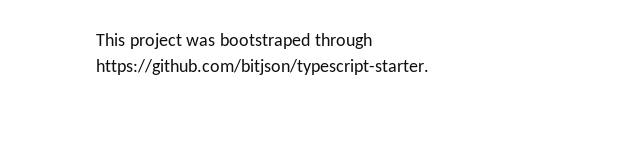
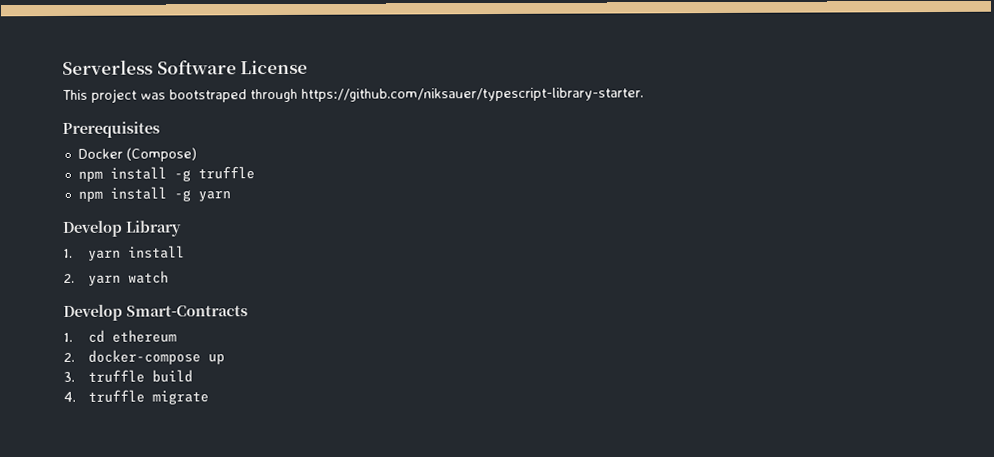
+ Serverless Software License
- This project was bootstraped through https://github.com/bitjson/typescript-starter.
+ This project was bootstraped through https://github.com/niksauer/typescript-library-starter.
+ Prerequisites
+ Docker (Compose)
+ npm install -g truffle
+ npm install -g yarn
+ Develop Library
+ 1. yarn install
+ 2. yarn watch
+ Develop Smart-Contracts
+ 1. cd ethereum
+ 2. docker-compose up
+ 3. truffle build
+ 4. truffle migrate

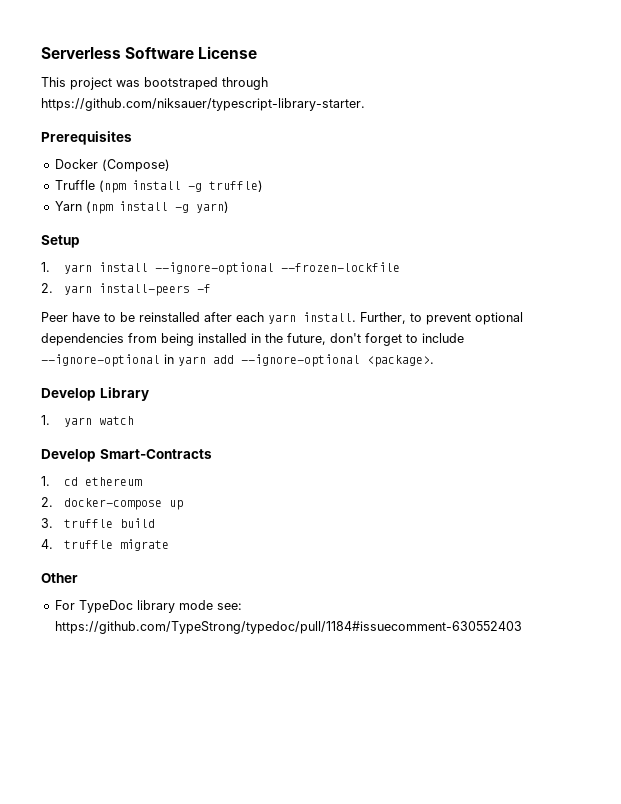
- npm install -g truffle
- npm install -g yarn
+ Truffle (npm install -g truffle)
+ Yarn (npm install -g yarn)
+ Setup
+ 1. yarn install --ignore-optional --frozen-lockfile
+ 2. yarn install-peers -f
+ Peer have to be reinstalled after each yarn install. Further, to prevent optional dependencies from being installed in the future, don't forget to include --ignore-optional in yarn add --ignore-optional <package>.
  Develop Library
- 1. yarn install
- 2. yarn watch
+ 1. yarn watch
+ Other
+ For TypeDoc library mode see: https://github.com/TypeStrong/typedoc/pull/1184#issuecomment-630552403

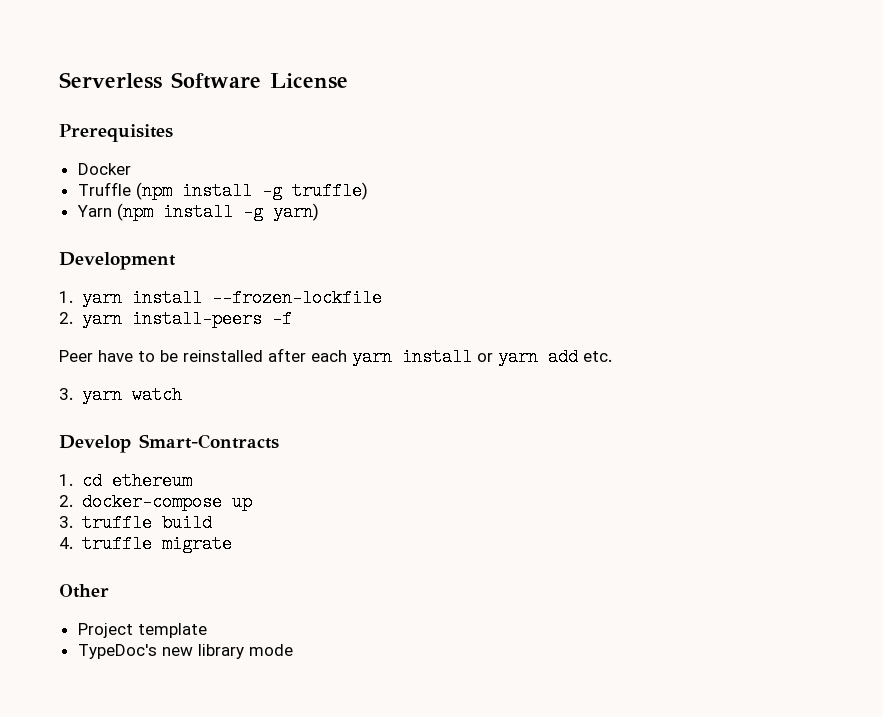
- This project was bootstraped through https://github.com/niksauer/typescript-library-starter.
- Docker (Compose)
+ Docker
- Setup
+ Development
- 1. yarn install --ignore-optional --frozen-lockfile
+ 1. yarn install --frozen-lockfile
- Peer have to be reinstalled after each yarn install. Further, to prevent optional dependencies from being installed in the future, don't forget to include --ignore-optional in yarn add --ignore-optional <package>.
- Develop Library
- 1. yarn watch
+ Peer have to be reinstalled after each yarn install or yarn add etc.
+ 3. yarn watch
- For TypeDoc library mode see: https://github.com/TypeStrong/typedoc/pull/1184#issuecomment-630552403
+ Project template
+ TypeDoc's new library mode

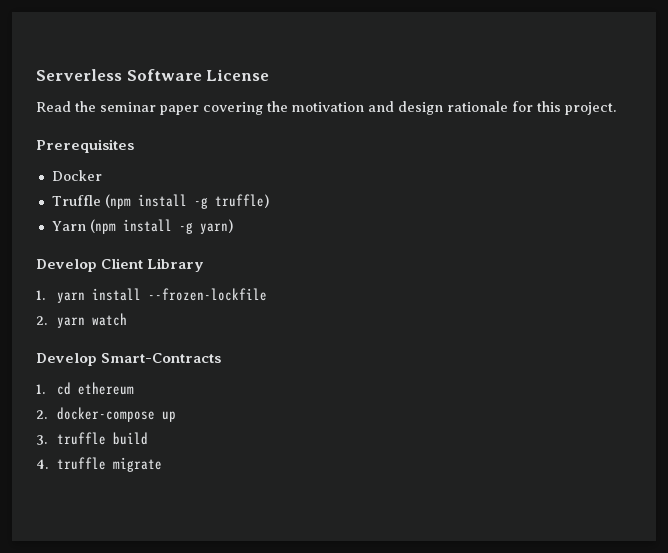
+ Read the seminar paper covering the motivation and design rationale for this project.
- Development
+ Develop Client Library
- 2. yarn install-peers -f
- Peer have to be reinstalled after each yarn install or yarn add etc.
- 3. yarn watch
+ 2. yarn watch
- Other
- Project template
- TypeDoc's new library mode

